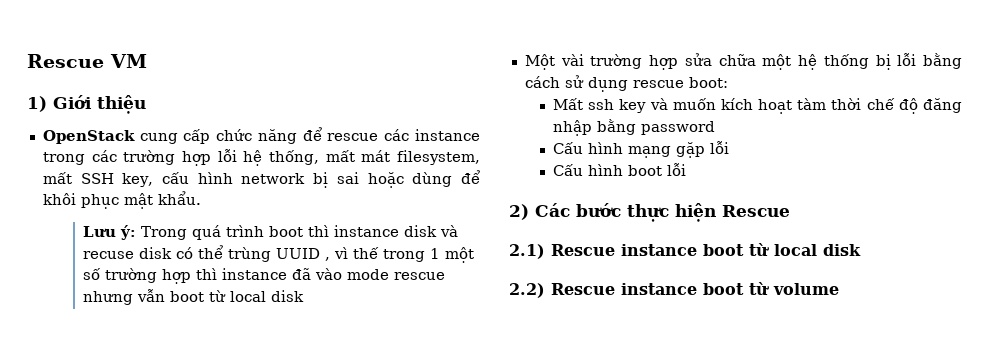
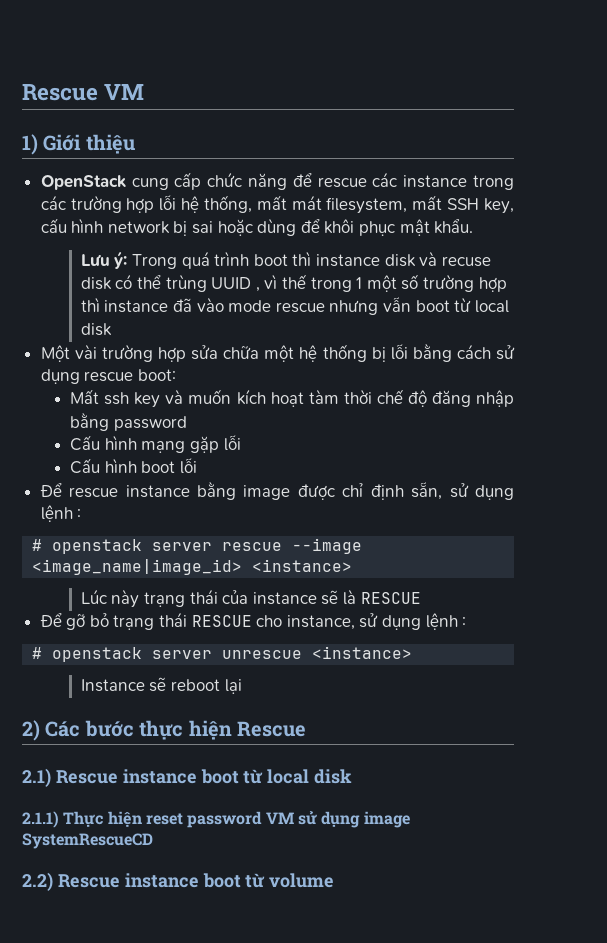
+ Để rescue instance bằng image được chỉ định sẵn, sử dụng lệnh :
+ # openstack server rescue --image <image_name|image_id> <instance>
+ Lúc này trạng thái của instance sẽ là RESCUE
+ Để gỡ bỏ trạng thái RESCUE cho instance, sử dụng lệnh :
+ # openstack server unrescue <instance>
+ Instance sẽ reboot lại
+ 2.1.1) Thực hiện reset password VM sử dụng image SystemRescueCD

